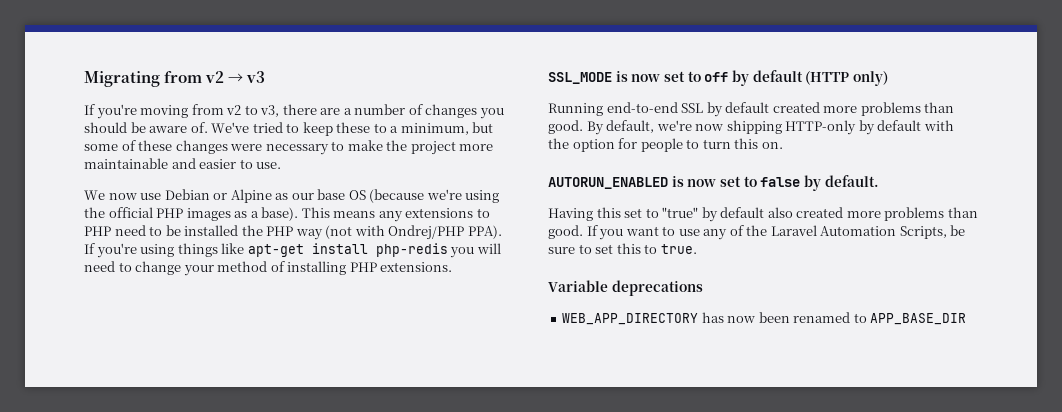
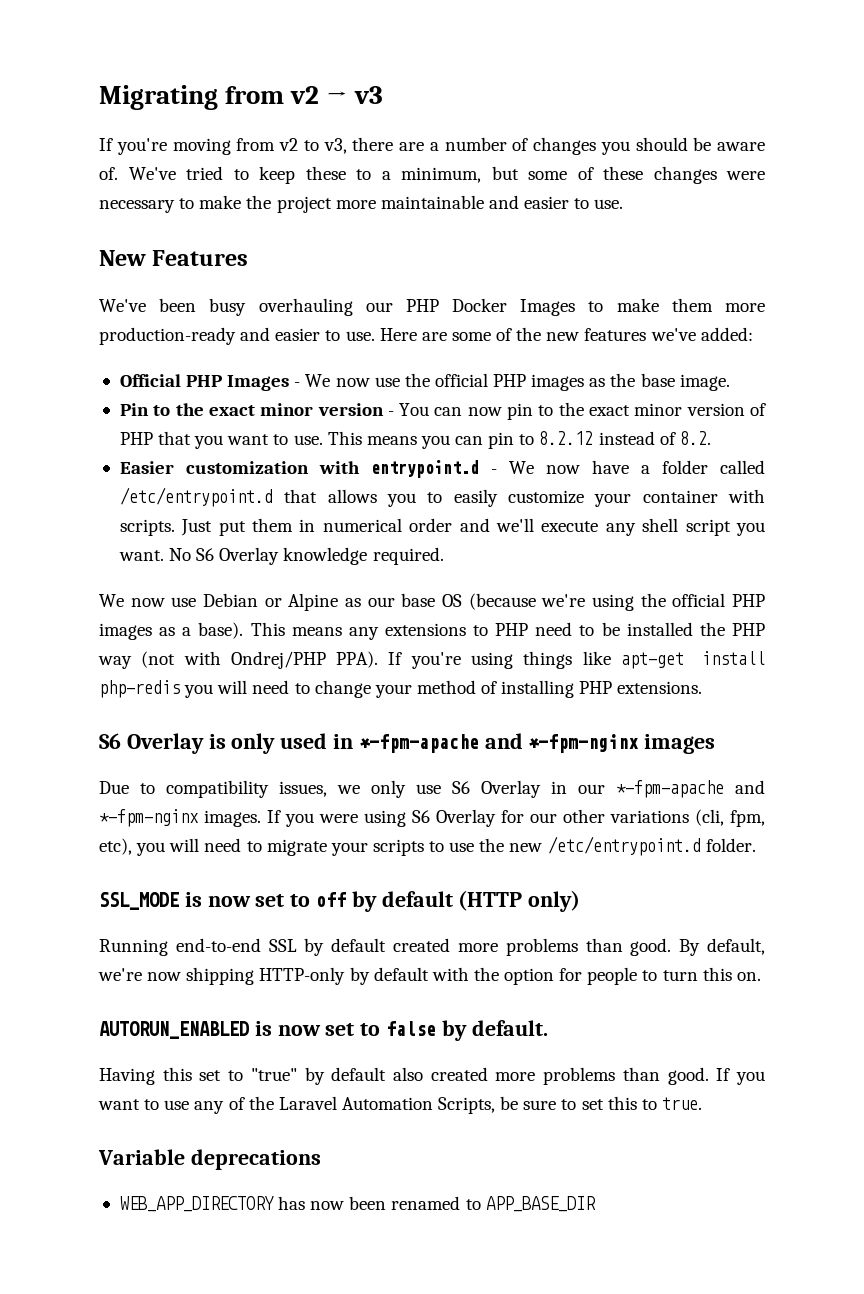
+ New Features
+ We've been busy overhauling our PHP Docker Images to make them more production-ready and easier to use. Here are some of the new features we've added:
+ Official PHP Images - We now use the official PHP images as the base image.
+ Pin to the exact minor version - You can now pin to the exact minor version of PHP that you want to use. This means you can pin to 8.2.12 instead of 8.2.
+ Easier customization with entrypoint.d - We now have a folder called /etc/entrypoint.d that allows you to easily customize your container with scripts. Just put them in numerical order and we'll execute any shell script you want. No S6 Overlay knowledge required.
+ S6 Overlay is only used in *-fpm-apache and *-fpm-nginx images
+ Due to compatibility issues, we only use S6 Overlay in our *-fpm-apache and *-fpm-nginx images. If you were using S6 Overlay for our other variations (cli, fpm, etc), you will need to migrate your scripts to use the new /etc/entrypoint.d folder.

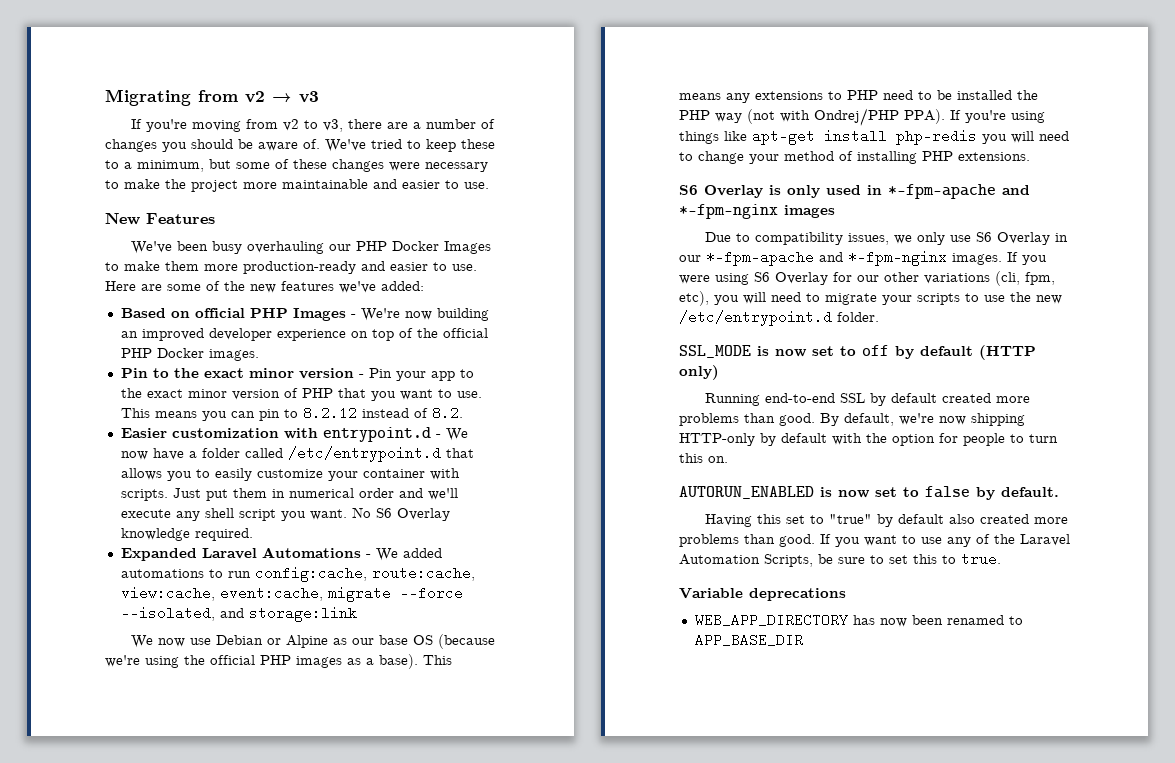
- Official PHP Images - We now use the official PHP images as the base image.
+ Based on official PHP Images - We're now building an improved developer experience on top of the official PHP Docker images.
- Pin to the exact minor version - You can now pin to the exact minor version of PHP that you want to use.
+ Pin to the exact minor version - Pin your app to the exact minor version of PHP that you want to use.
+ Expanded Laravel Automations - We added automations to run config:cache, route:cache, view:cache, event:cache, migrate --force --isolated, and storage:link

